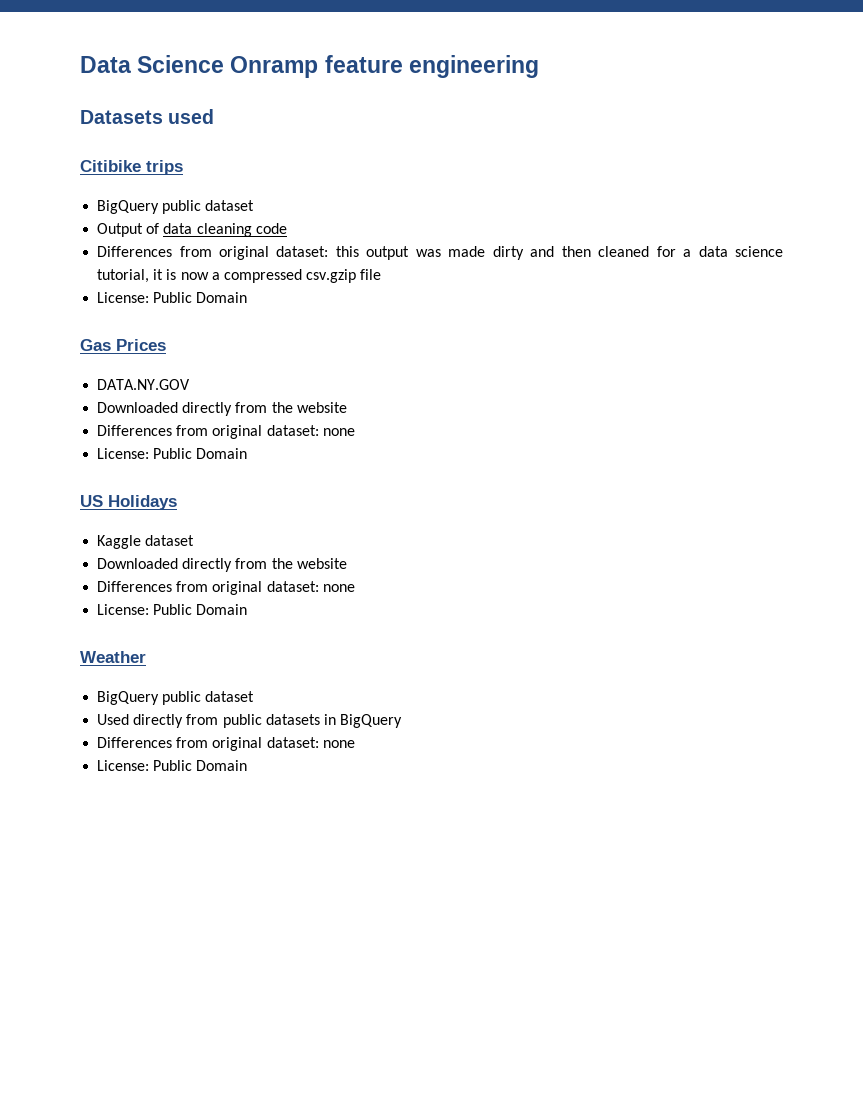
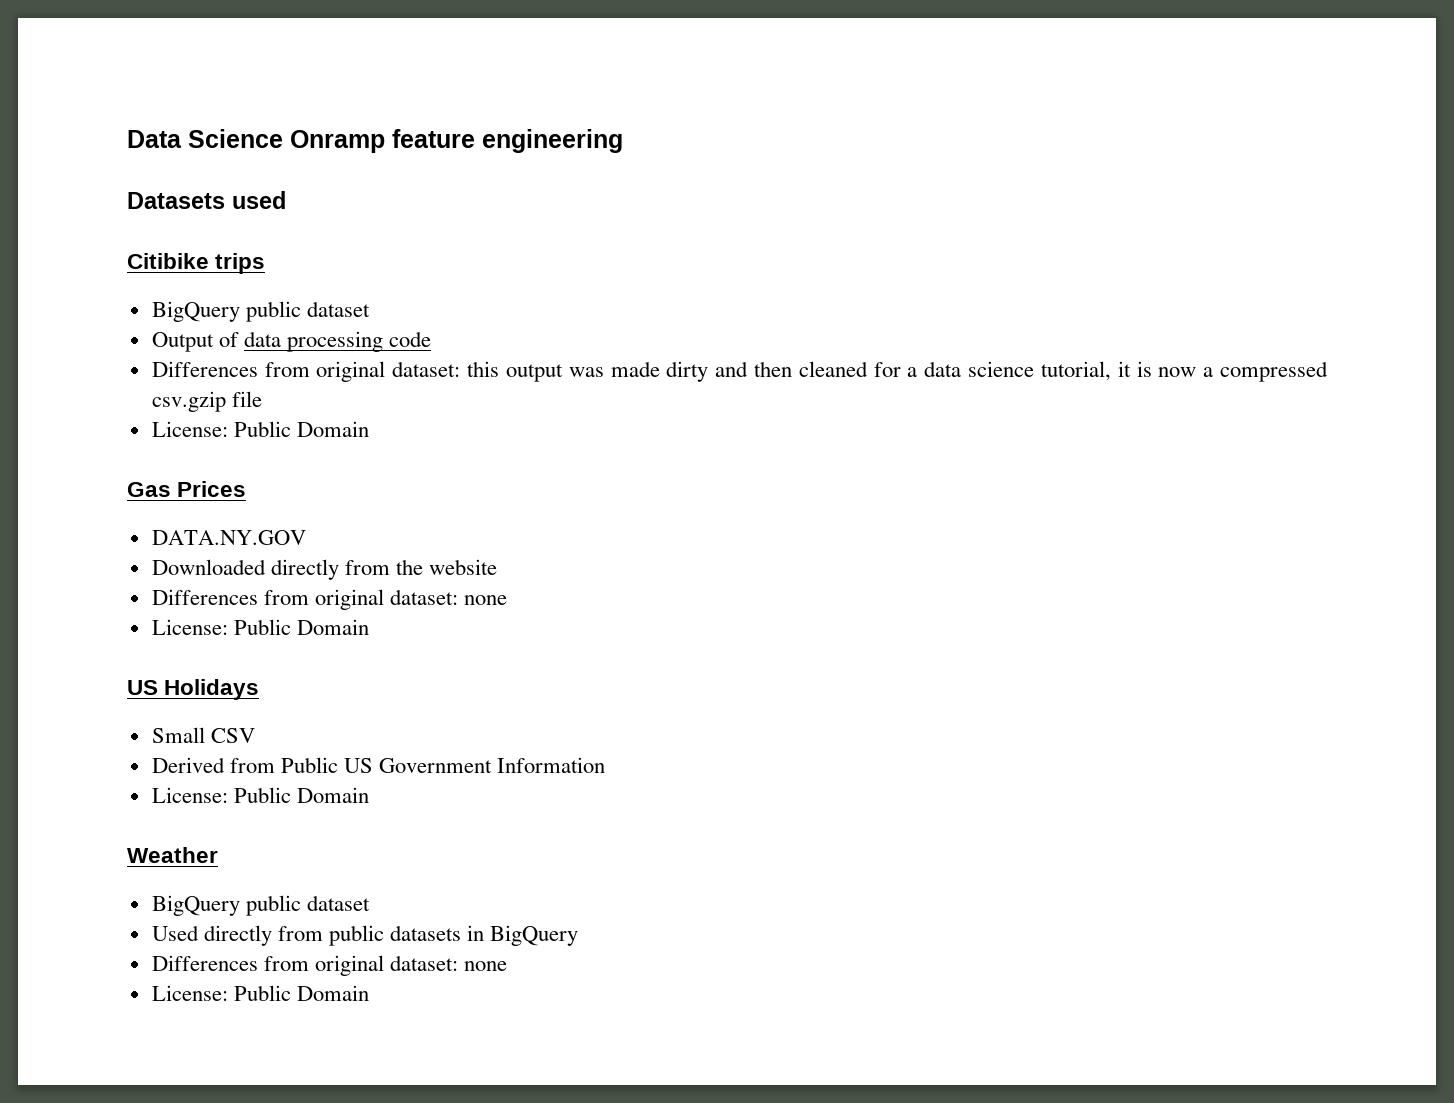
- Output of data cleaning code
+ Output of data processing code
- Kaggle dataset
- Downloaded directly from the website
- Differences from original dataset: none
+ Small CSV
+ Derived from Public US Government Information

